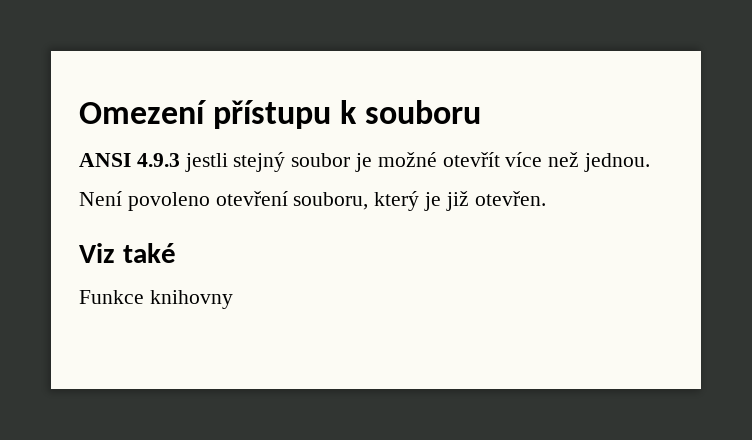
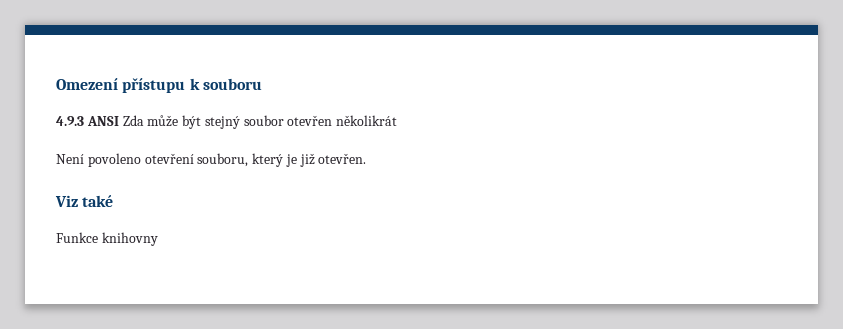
- ANSI 4.9.3 jestli stejný soubor je možné otevřít více než jednou.
+ 4.9.3 ANSI Zda může být stejný soubor otevřen několikrát

